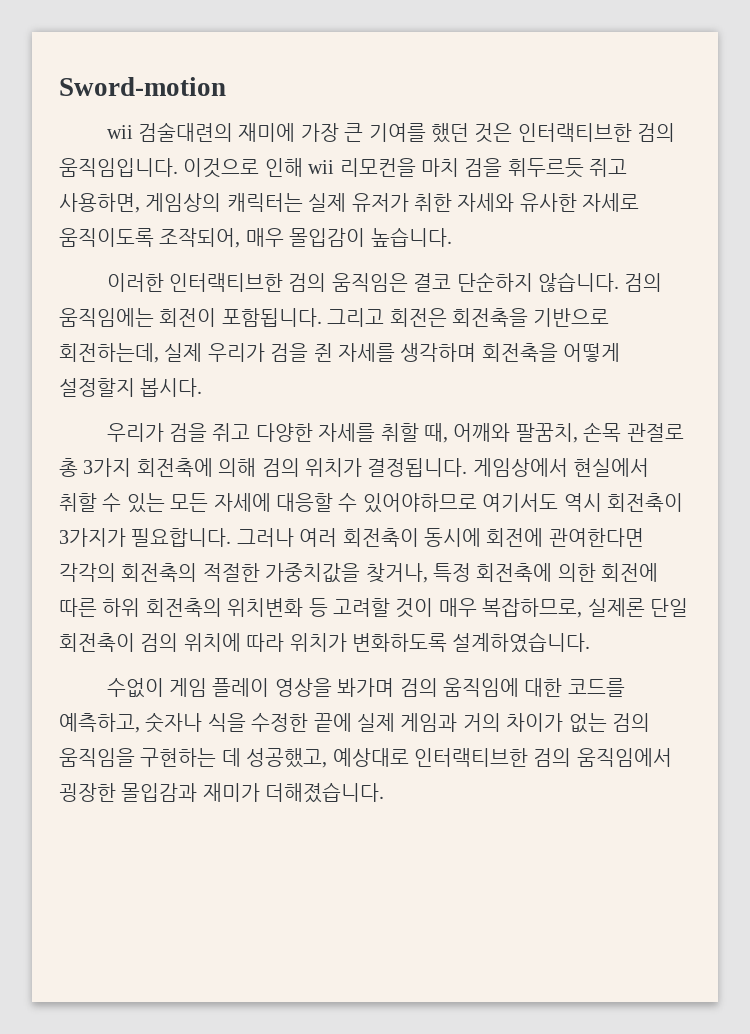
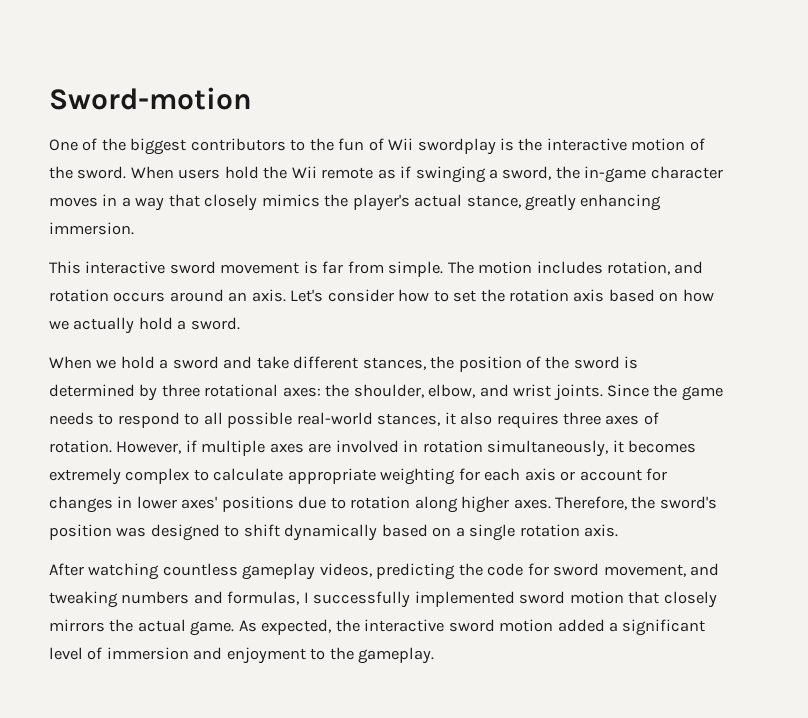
- wii 검술대련의 재미에 가장 큰 기여를 했던 것은 인터랙티브한 검의 움직임입니다. 이것으로 인해 wii 리모컨을 마치 검을 휘두르듯 쥐고 사용하면, 게임상의 캐릭터는 실제 유저가 취한 자세와 유사한 자세로 움직이도록 조작되어, 매우 몰입감이 높습니다.
- 이러한 인터랙티브한 검의 움직임은 결코 단순하지 않습니다. 검의 움직임에는 회전이 포함됩니다. 그리고 회전은 회전축을 기반으로 회전하는데, 실제 우리가 검을 쥔 자세를 생각하며 회전축을 어떻게 설정할지 봅시다.
- 우리가 검을 쥐고 다양한 자세를 취할 때, 어깨와 팔꿈치, 손목 관절로 총 3가지 회전축에 의해 검의 위치가 결정됩니다. 게임상에서 현실에서 취할 수 있는 모든 자세에 대응할 수 있어야하므로 여기서도 역시 회전축이 3가지가 필요합니다. 그러나 여러 회전축이 동시에 회전에 관여한다면 각각의 회전축의 적절한 가중치값을 찾거나, 특정 회전축에 의한 회전에 따른 하위 회전축의 위치변화 등 고려할 것이 매우 복잡하므로, 실제론 단일 회전축이 검의 위치에 따라 위치가 변화하도록 설계하였습니다.
- 수없이 게임 플레이 영상을 봐가며 검의 움직임에 대한 코드를 예측하고, 숫자나 식을 수정한 끝에 실제 게임과 거의 차이가 없는 검의 움직임을 구현하는 데 성공했고, 예상대로 인터랙티브한 검의 움직임에서 굉장한 몰입감과 재미가 더해졌습니다.
+ One of the biggest contributors to the fun of Wii swordplay is the interactive motion of the sword. When users hold the Wii remote as if swinging a sword, the in-game character moves in a way that closely mimics the player's actual stance, greatly enhancing immersion.
+ This interactive sword movement is far from simple. The motion includes rotation, and rotation occurs around an axis. Let's consider how to set the rotation axis based on how we actually hold a sword.
+ When we hold a sword and take different stances, the position of the sword is determined by three rotational axes: the shoulder, elbow, and wrist joints. Since the game needs to respond to all possible real-world stances, it also requires three axes of rotation. However, if multiple axes are involved in rotation simultaneously, it becomes extremely complex to calculate appropriate weighting for each axis or account for changes in lower axes' positions due to rotation along higher axes. Therefore, the sword's position was designed to shift dynamically based on a single rotation axis.
+ After watching countless gameplay videos, predicting the code for sword movement, and tweaking numbers and formulas, I successfully implemented sword motion that closely mirrors the actual game. As expected, the interactive sword motion added a significant level of immersion and enjoyment to the gameplay.

